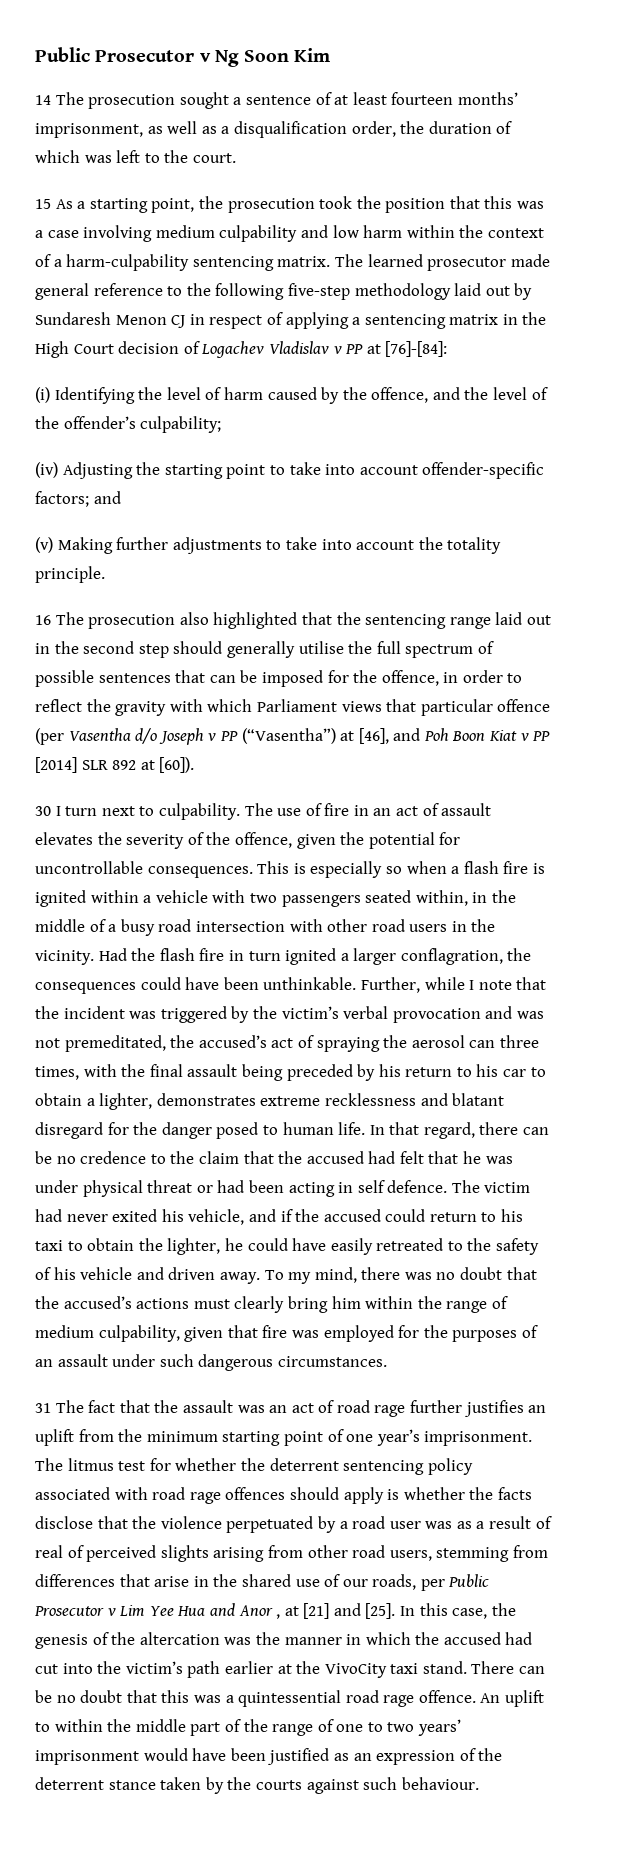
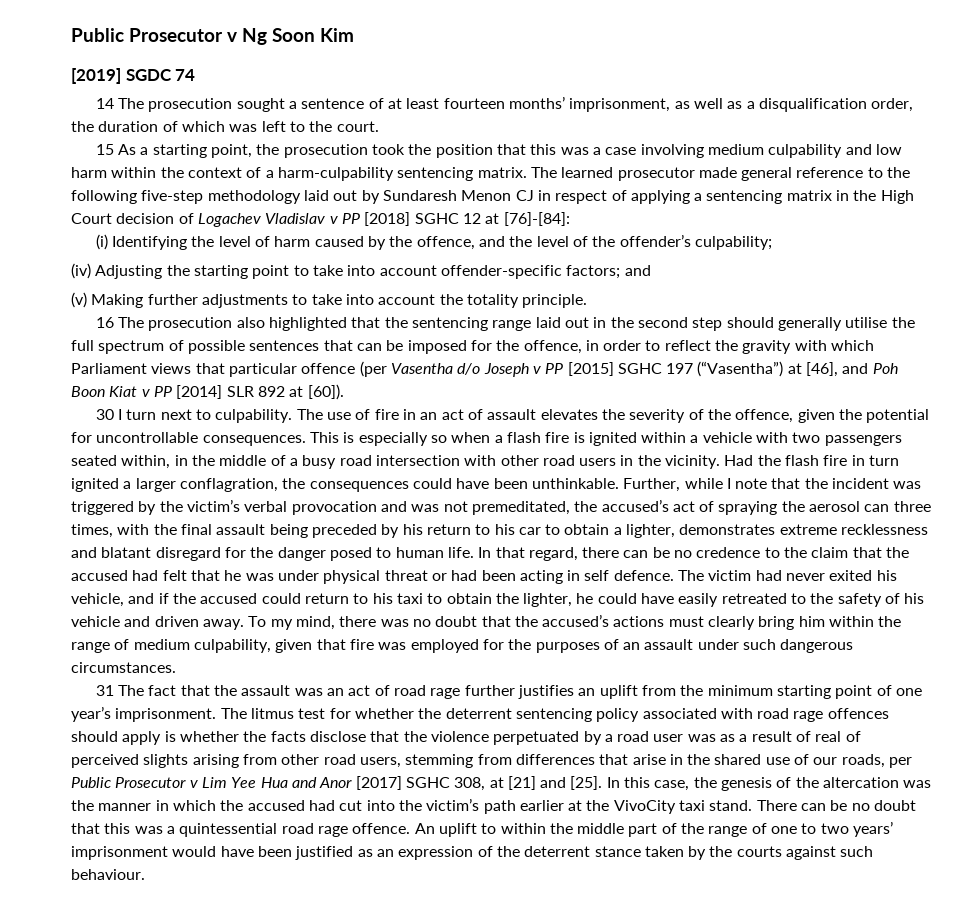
+ [2019] SGDC 74
- The learned prosecutor made general reference to the following five-step methodology laid out by Sundaresh Menon CJ in respect of applying a sentencing matrix in the High Court decision of Logachev Vladislav v PP at [76]-[84]:
+ The learned prosecutor made general reference to the following five-step methodology laid out by Sundaresh Menon CJ in respect of applying a sentencing matrix in the High Court decision of Logachev Vladislav v PP [2018] SGHC 12 at [76]-[84]:
- 16 The prosecution also highlighted that the sentencing range laid out in the second step should generally utilise the full spectrum of possible sentences that can be imposed for the offence, in order to reflect the gravity with which Parliament views that particular offence (per Vasentha d/o Joseph v PP (“Vasentha”) at [46], and Poh Boon Kiat v PP [2014] SLR 892 at [60]).
+ 16 The prosecution also highlighted that the sentencing range laid out in the second step should generally utilise the full spectrum of possible sentences that can be imposed for the offence, in order to reflect the gravity with which Parliament views that particular offence (per Vasentha d/o Joseph v PP [2015] SGHC 197 (“Vasentha”) at [46], and Poh Boon Kiat v PP [2014] SLR 892 at [60]).
- The litmus test for whether the deterrent sentencing policy associated with road rage offences should apply is whether the facts disclose that the violence perpetuated by a road user was as a result of real of perceived slights arising from other road users, stemming from differences that arise in the shared use of our roads, per Public Prosecutor v Lim Yee Hua and Anor , at [21] and [25].
+ The litmus test for whether the deterrent sentencing policy associated with road rage offences should apply is whether the facts disclose that the violence perpetuated by a road user was as a result of real of perceived slights arising from other road users, stemming from differences that arise in the shared use of our roads, per Public Prosecutor v Lim Yee Hua and Anor [2017] SGHC 308, at [21] and [25].

